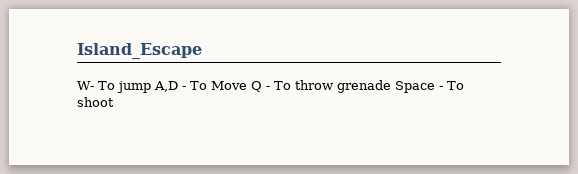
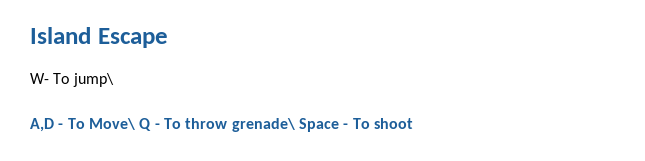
- Island_Escape
+ Island Escape
- W- To jump A,D - To Move Q - To throw grenade Space - To shoot
+ W- To jump\
+ A,D - To Move\ Q - To throw grenade\ Space - To shoot

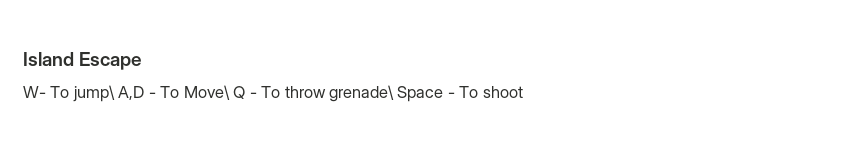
- W- To jump\
- A,D - To Move\ Q - To throw grenade\ Space - To shoot
+ W- To jump\ A,D - To Move\ Q - To throw grenade\ Space - To shoot

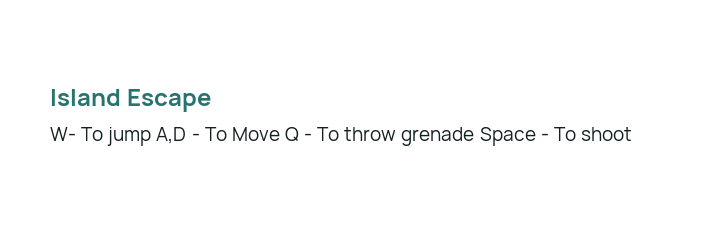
- W- To jump\ A,D - To Move\ Q - To throw grenade\ Space - To shoot
+ W- To jump A,D - To Move Q - To throw grenade Space - To shoot

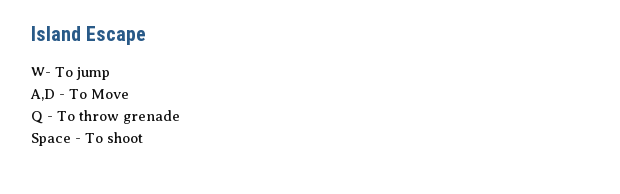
- W- To jump A,D - To Move Q - To throw grenade Space - To shoot
+ W- To jump
+ A,D - To Move
+ Q - To throw grenade
+ Space - To shoot

